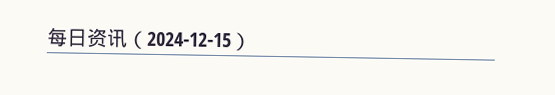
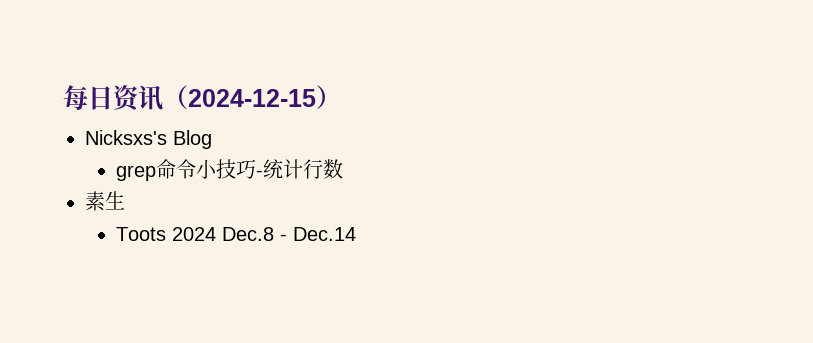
+ Nicksxs's Blog
+ grep命令小技巧-统计行数
+ 素生
+ Toots 2024 Dec.8 - Dec.14

